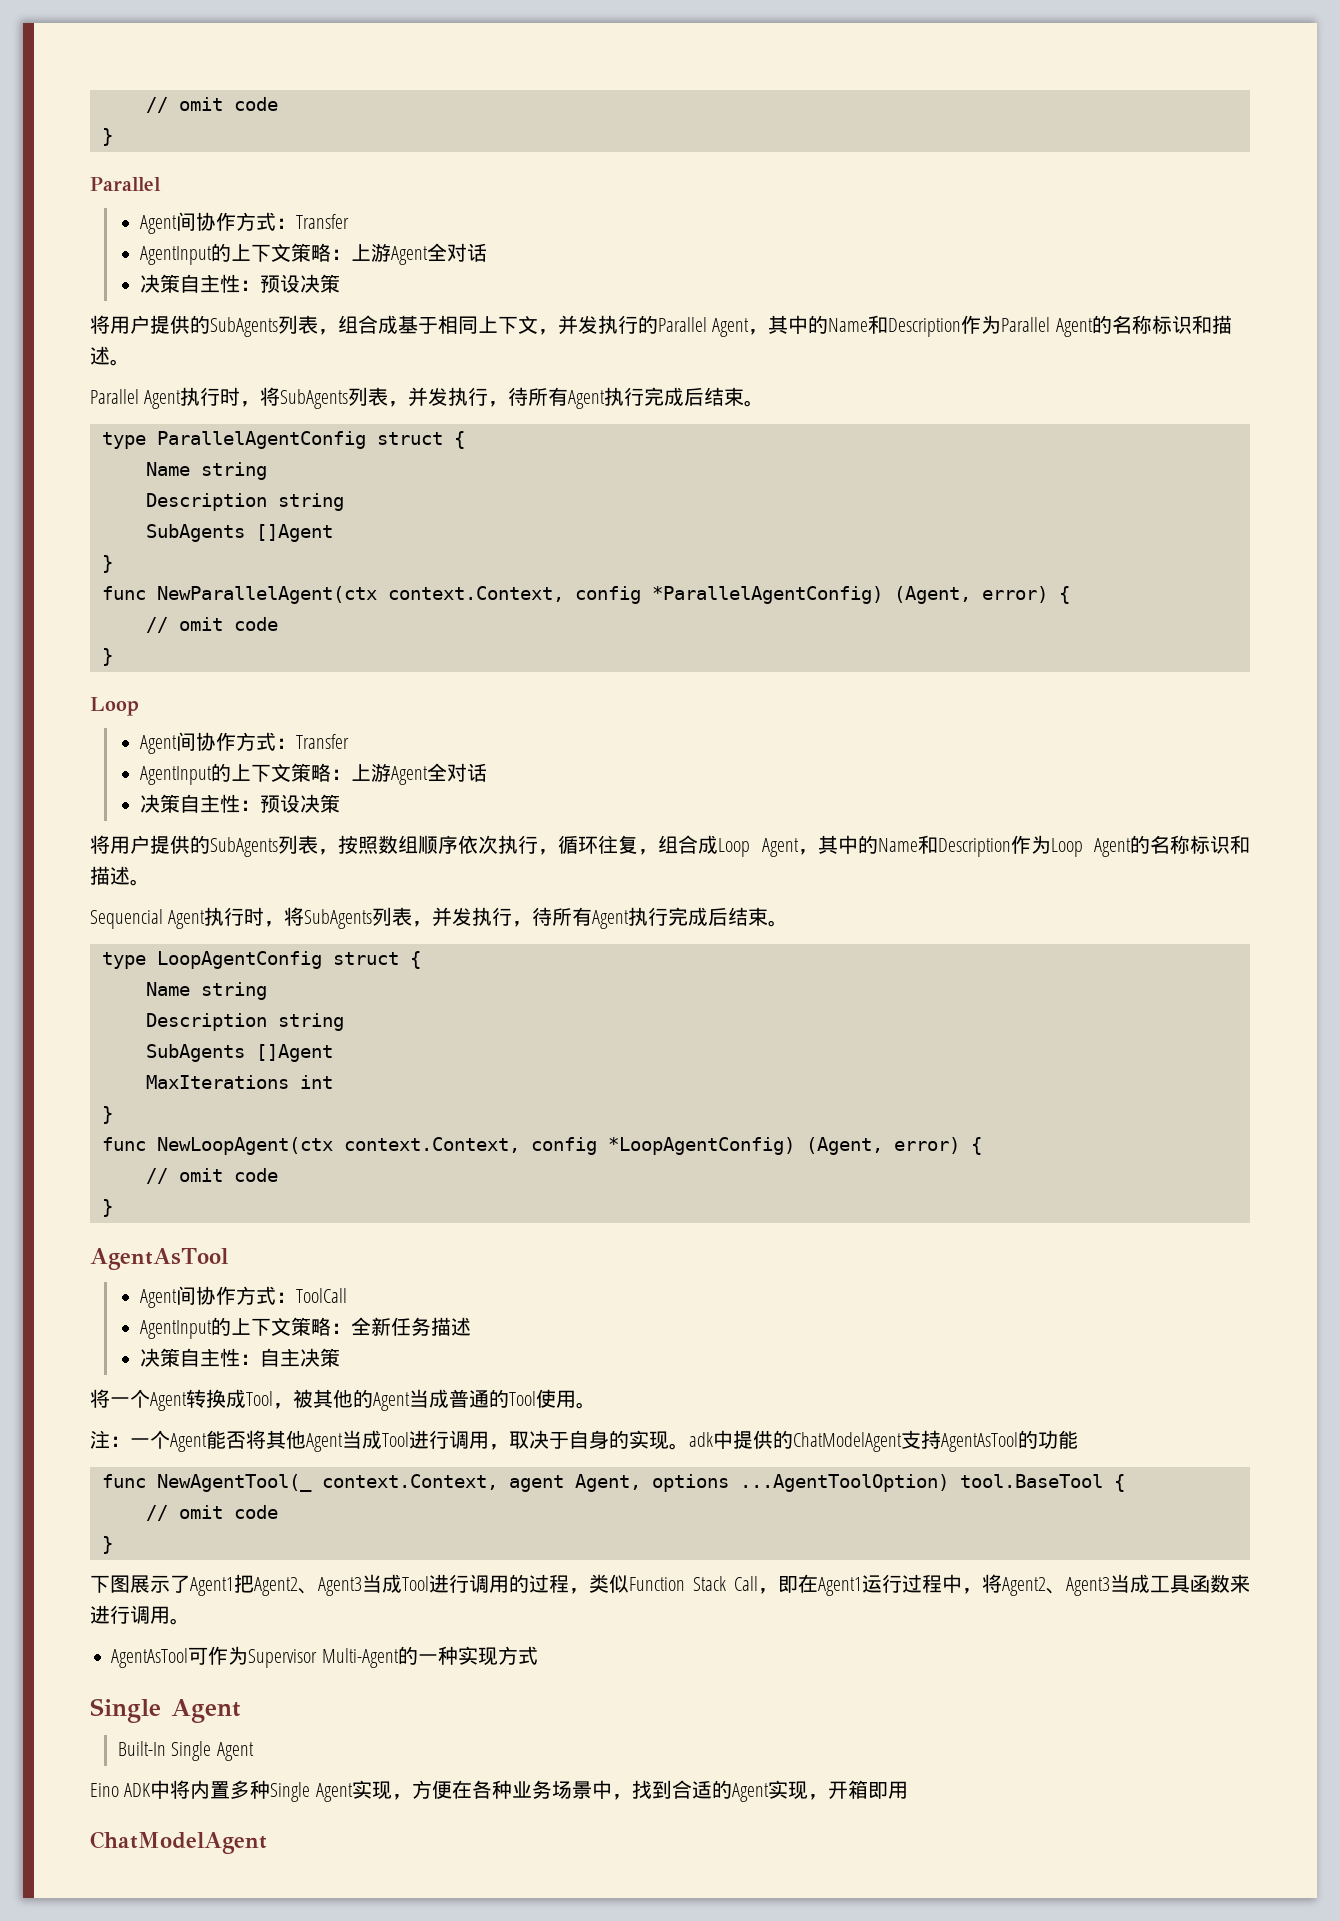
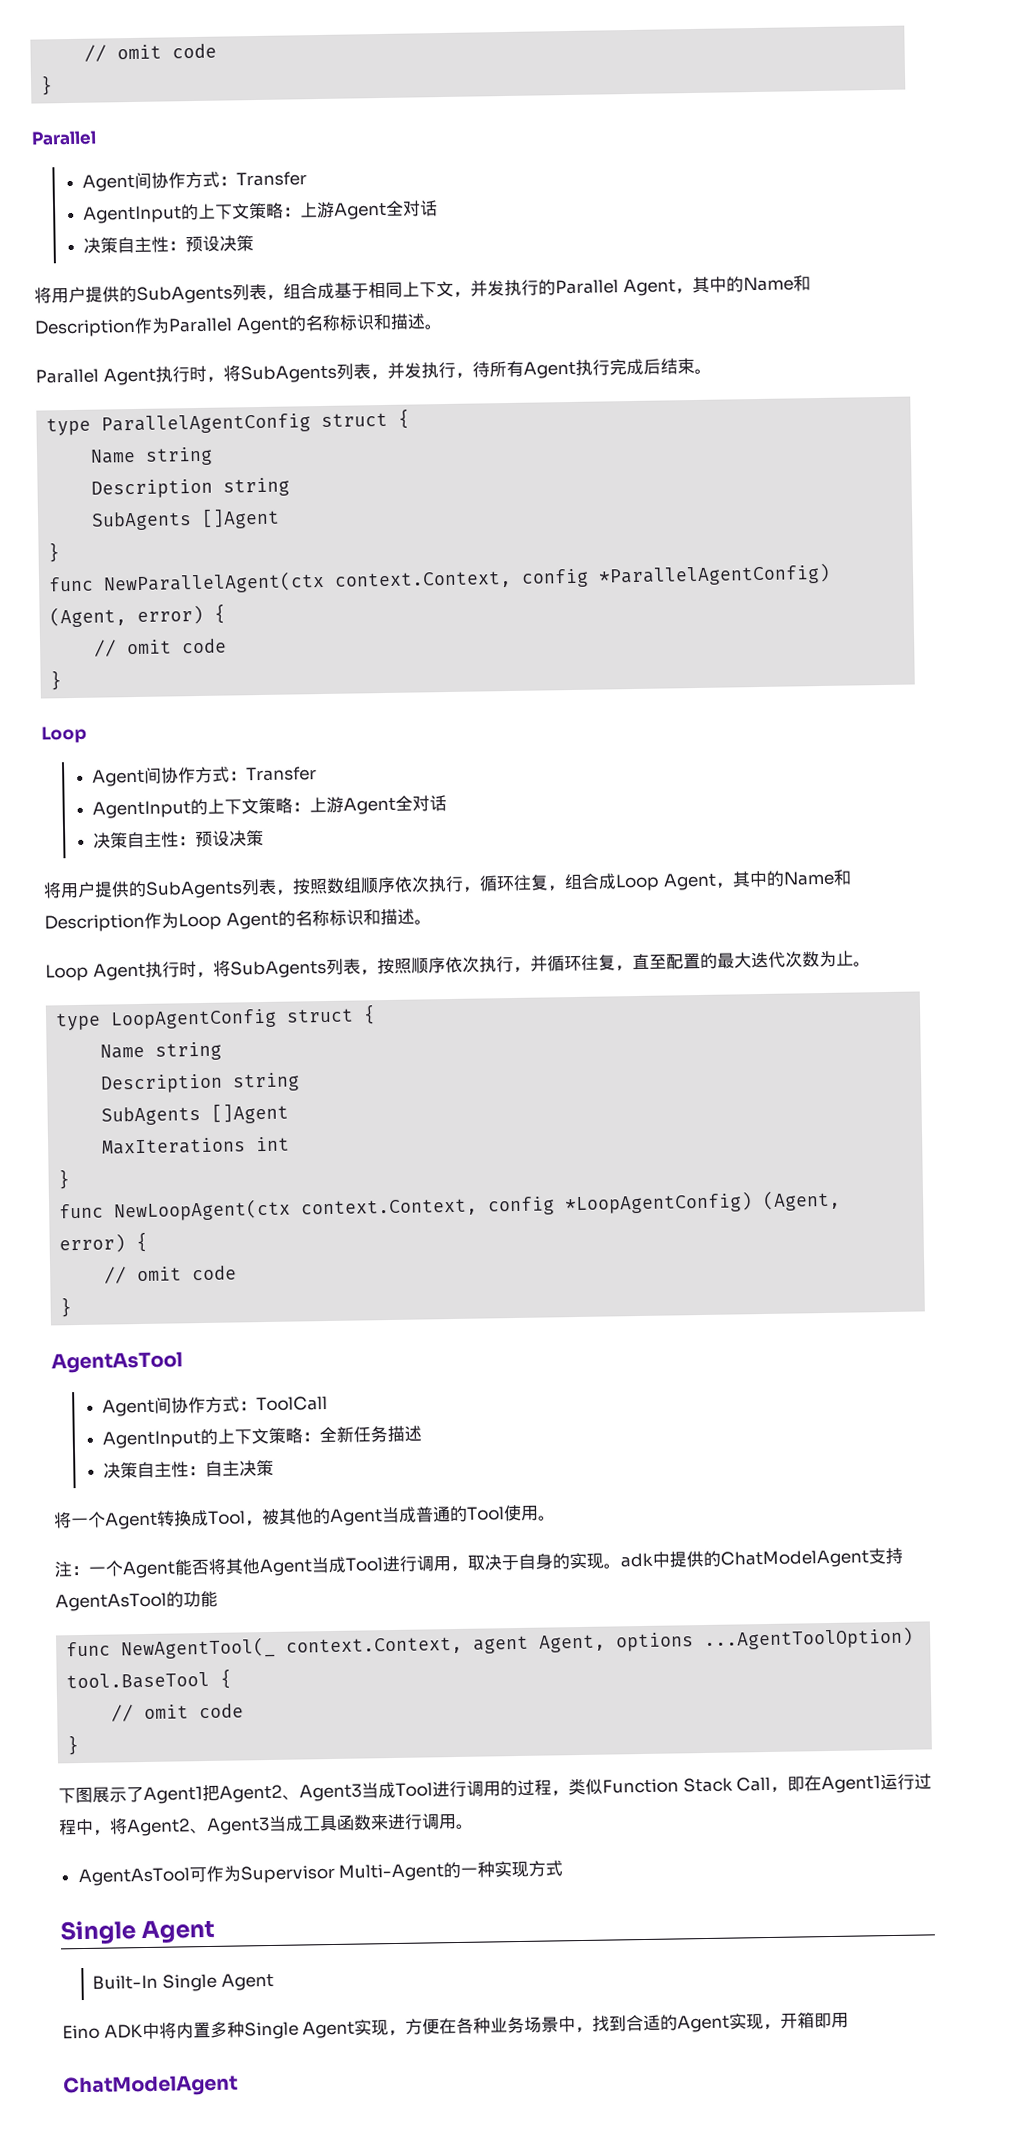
- Sequencial Agent执行时，将SubAgents列表，并发执行，待所有Agent执行完成后结束。
+ Loop Agent执行时，将SubAgents列表，按照顺序依次执行，并循环往复，直至配置的最大迭代次数为止。

